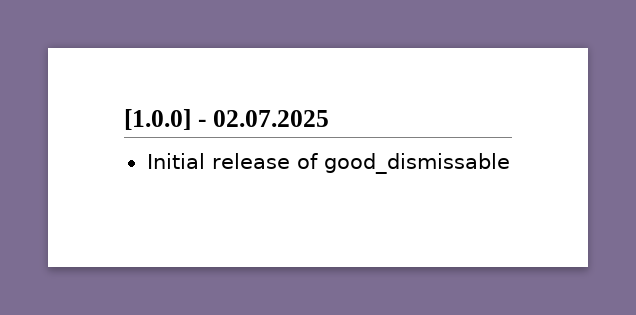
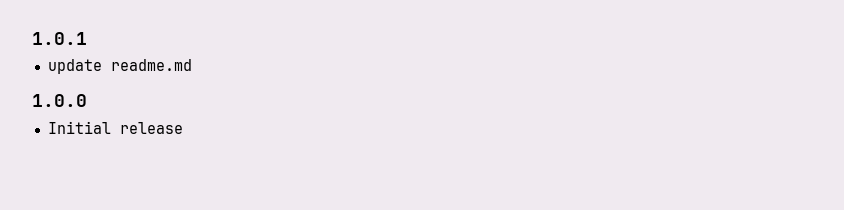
- [1.0.0] - 02.07.2025
+ 1.0.1
+ update readme.md
+ 1.0.0
- Initial release of good_dismissable
+ Initial release

